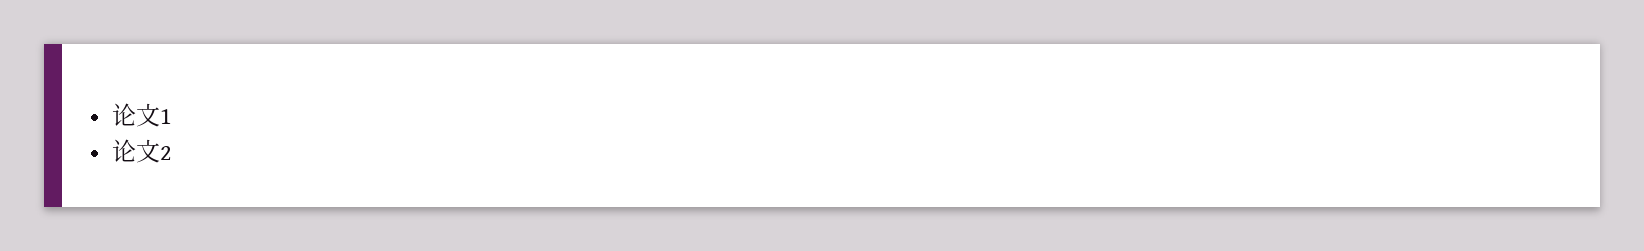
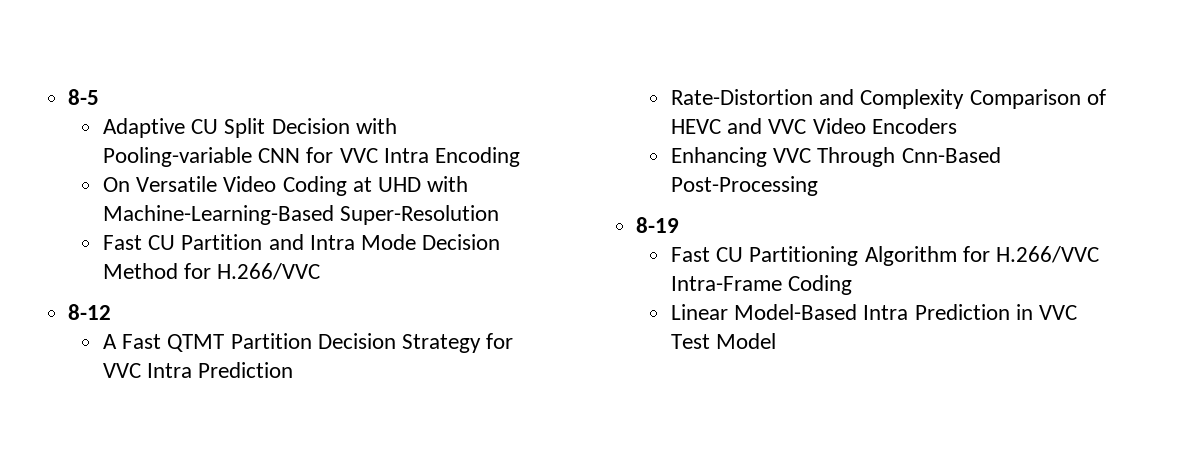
- 论文1
- 论文2
+ 8-5
+ Adaptive CU Split Decision with Pooling-variable CNN for VVC Intra Encoding
+ On Versatile Video Coding at UHD with Machine-Learning-Based Super-Resolution
+ Fast CU Partition and Intra Mode Decision Method for H.266/VVC
+ 8-12
+ A Fast QTMT Partition Decision Strategy for VVC Intra Prediction
+ Rate-Distortion and Complexity Comparison of HEVC and VVC Video Encoders
+ Enhancing VVC Through Cnn-Based Post-Processing
+ 8-19
+ Fast CU Partitioning Algorithm for H.266/VVC Intra-Frame Coding
+ Linear Model-Based Intra Prediction in VVC Test Model

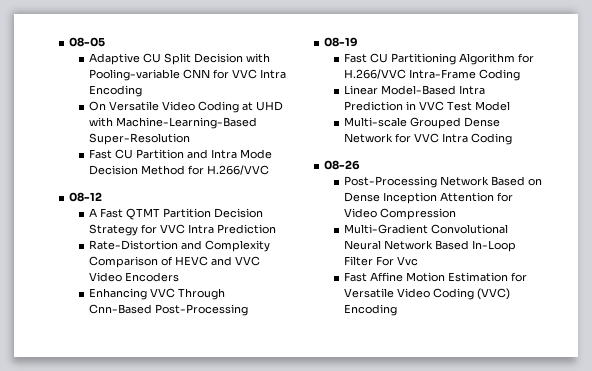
- 8-5
+ 08-05
- 8-12
+ 08-12
- 8-19
+ 08-19
+ Multi-scale Grouped Dense Network for VVC Intra Coding
+ 08-26
+ Post-Processing Network Based on Dense Inception Attention for Video Compression
+ Multi-Gradient Convolutional Neural Network Based In-Loop Filter For Vvc
+ Fast Affine Motion Estimation for Versatile Video Coding (VVC) Encoding

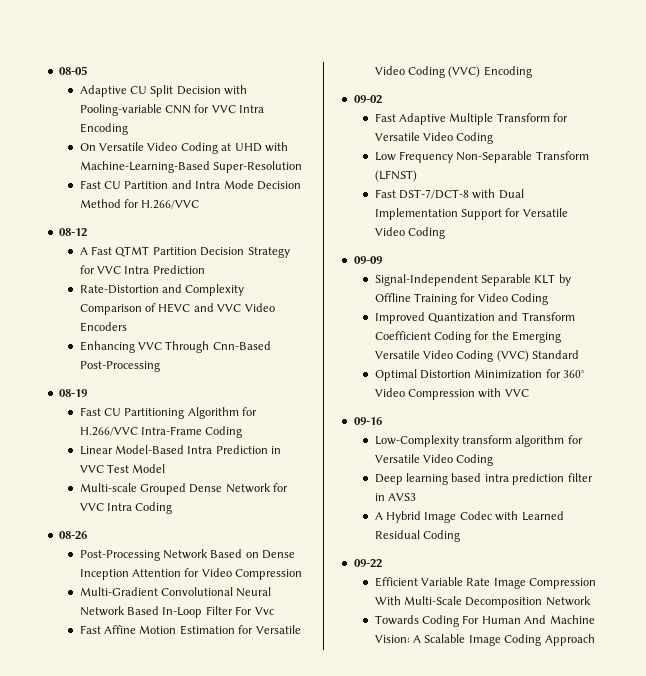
+ 09-02
+ Fast Adaptive Multiple Transform for Versatile Video Coding
+ Low Frequency Non-Separable Transform (LFNST)
+ Fast DST-7/DCT-8 with Dual Implementation Support for Versatile Video Coding
+ 09-09
+ Signal-Independent Separable KLT by Offline Training for Video Coding
+ Improved Quantization and Transform Coefficient Coding for the Emerging Versatile Video Coding (VVC) Standard
+ Optimal Distortion Minimization for 360° Video Compression with VVC
+ 09-16
+ Low-Complexity transform algorithm for Versatile Video Coding
+ Deep learning based intra prediction filter in AVS3
+ A Hybrid Image Codec with Learned Residual Coding
+ 09-22
+ Efficient Variable Rate Image Compression With Multi-Scale Decomposition Network
+ Towards Coding For Human And Machine Vision: A Scalable Image Coding Approach

